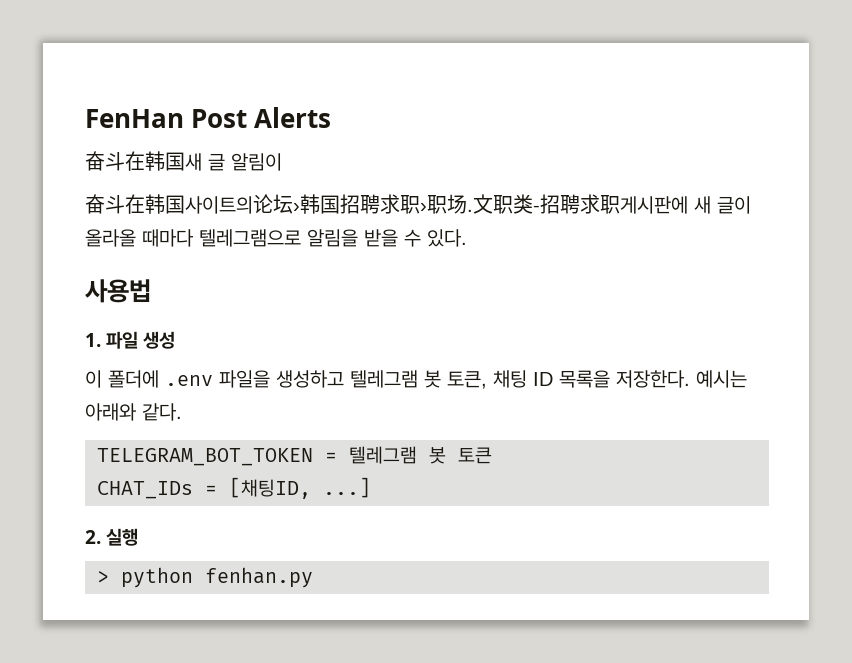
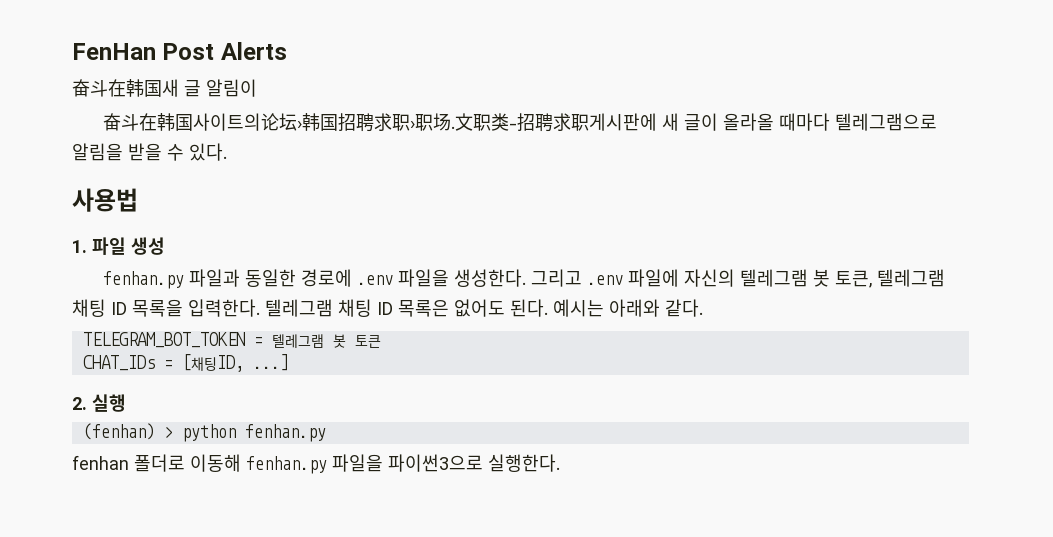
- 이 폴더에 .env 파일을 생성하고 텔레그램 봇 토큰, 채팅 ID 목록을 저장한다.
+ fenhan.py 파일과 동일한 경로에 .env 파일을 생성한다. 그리고 .env 파일에 자신의 텔레그램 봇 토큰, 텔레그램 채팅 ID 목록을 입력한다. 텔레그램 채팅 ID 목록은 없어도 된다.
- > python fenhan.py
+ (fenhan) > python fenhan.py
+ fenhan 폴더로 이동해 fenhan.py 파일을 파이썬3으로 실행한다.

